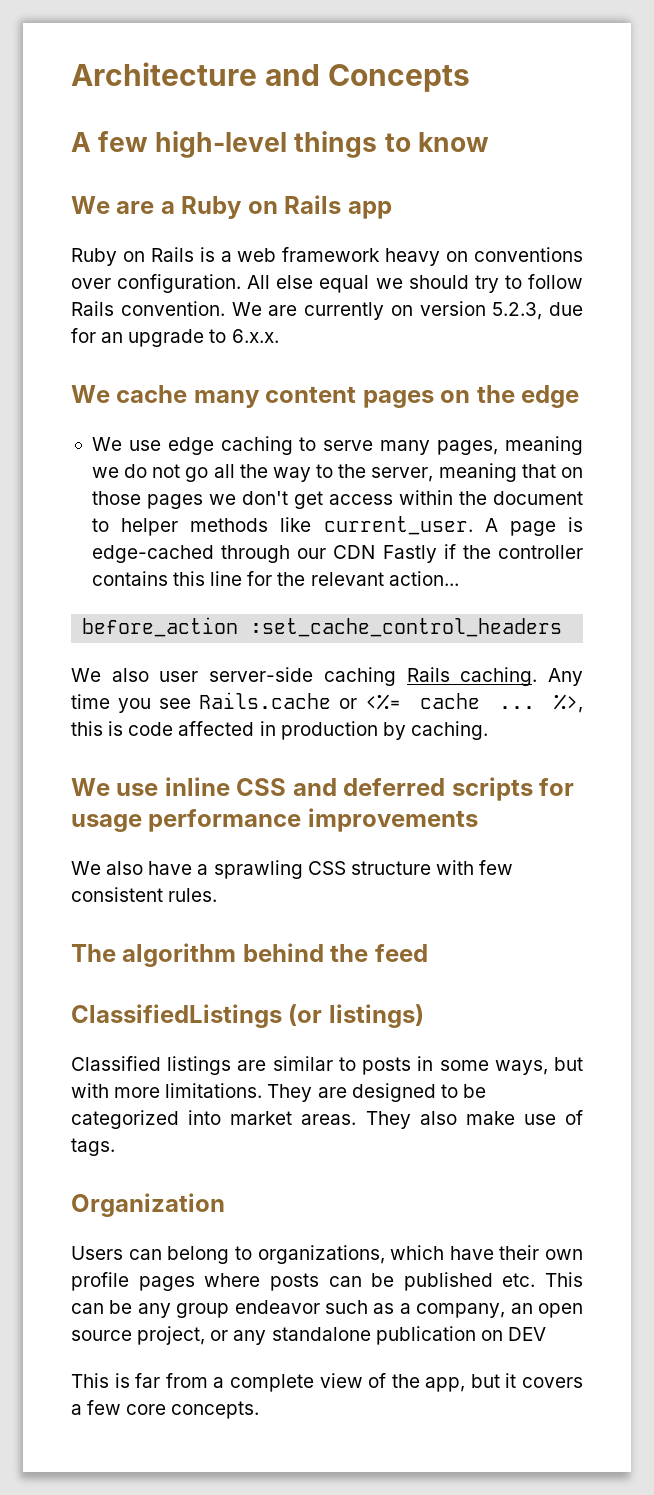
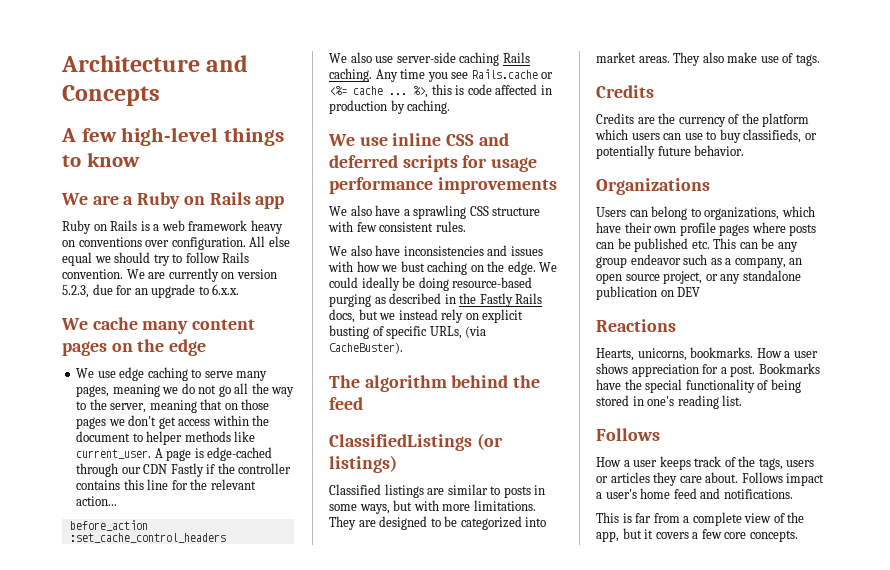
- We also user server-side caching Rails caching.
+ We also use server-side caching Rails caching.
+ We also have inconsistencies and issues with how we bust caching on the edge. We could ideally be doing resource-based purging as described in the Fastly Rails docs, but we instead rely on explicit busting of specific URLs, (via CacheBuster).
  They also make use of tags.
- Organization
+ Credits
+ Credits are the currency of the platform which users can use to buy classifieds, or potentially future behavior.
+ Organizations
+ Reactions
+ Hearts, unicorns, bookmarks. How a user shows appreciation for a post. Bookmarks have the special functionality of being stored in one's reading list.
+ Follows
+ How a user keeps track of the tags, users or articles they care about. Follows impact a user's home feed and notifications.

